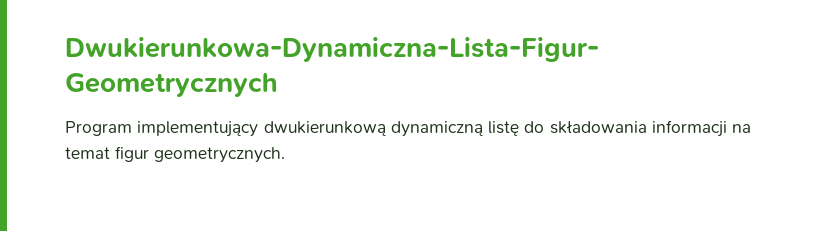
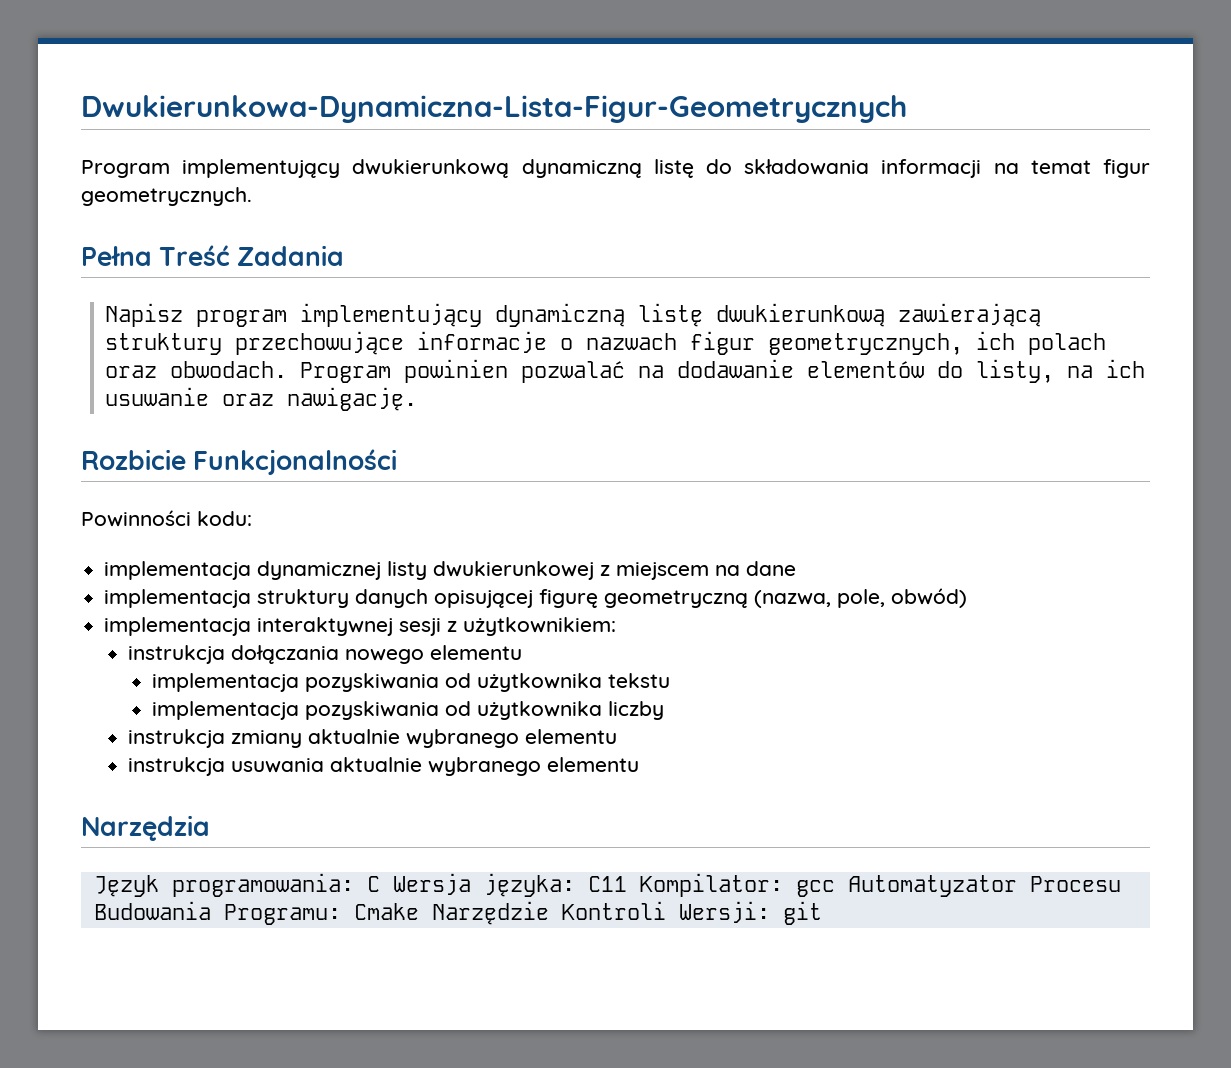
+ Pełna Treść Zadania
+ Napisz program implementujący dynamiczną listę dwukierunkową zawierającą struktury przechowujące informacje o nazwach figur geometrycznych, ich polach oraz obwodach. Program powinien pozwalać na dodawanie elementów do listy, na ich usuwanie oraz nawigację.
+ Rozbicie Funkcjonalności
+ Powinności kodu:
+ implementacja dynamicznej listy dwukierunkowej z miejscem na dane
+ implementacja struktury danych opisującej figurę geometryczną (nazwa, pole, obwód)
+ implementacja interaktywnej sesji z użytkownikiem:
+ instrukcja dołączania nowego elementu
+ implementacja pozyskiwania od użytkownika tekstu
+ implementacja pozyskiwania od użytkownika liczby
+ instrukcja zmiany aktualnie wybranego elementu
+ instrukcja usuwania aktualnie wybranego elementu
+ Narzędzia
+ Język programowania: C Wersja języka: C11 Kompilator: gcc Automatyzator Procesu Budowania Programu: Cmake Narzędzie Kontroli Wersji: git

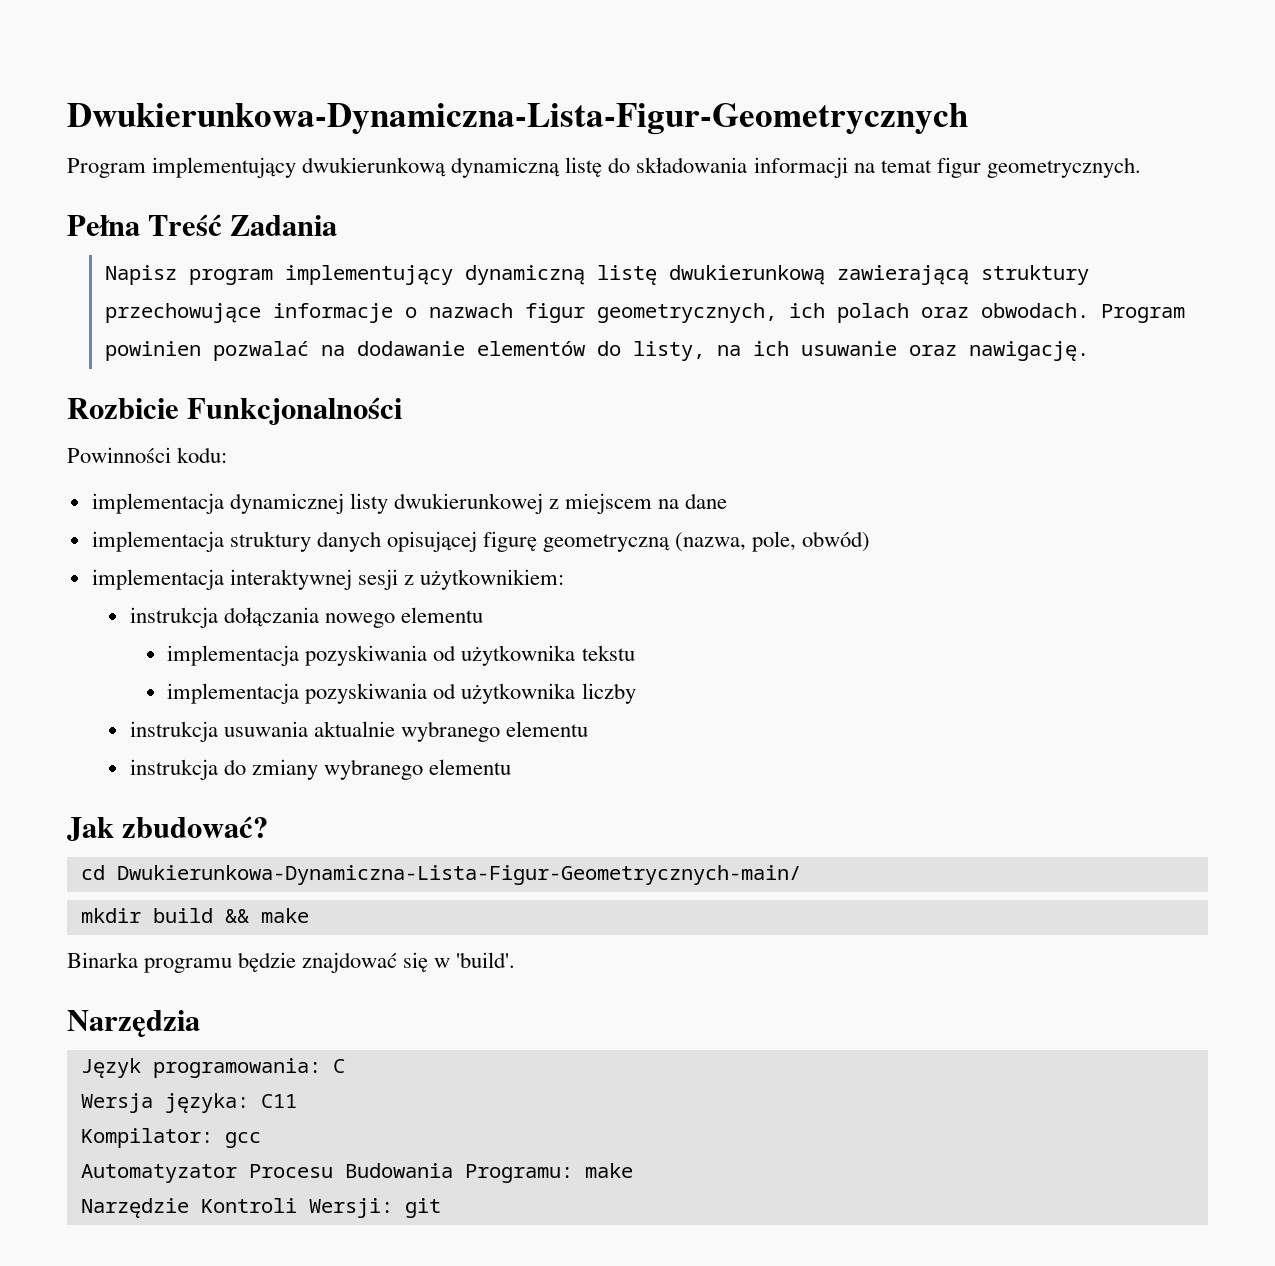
- instrukcja zmiany aktualnie wybranego elementu
+ instrukcja usuwania aktualnie wybranego elementu
- instrukcja usuwania aktualnie wybranego elementu
+ instrukcja do zmiany wybranego elementu
+ Jak zbudować?
+ cd Dwukierunkowa-Dynamiczna-Lista-Figur-Geometrycznych-main/
+ mkdir build && make
+ Binarka programu będzie znajdować się w 'build'.
- Język programowania: C Wersja języka: C11 Kompilator: gcc Automatyzator Procesu Budowania Programu: Cmake Narzędzie Kontroli Wersji: git
+ Język programowania: C
+ Wersja języka: C11
+ Kompilator: gcc
+ Automatyzator Procesu Budowania Programu: make
+ Narzędzie Kontroli Wersji: git

